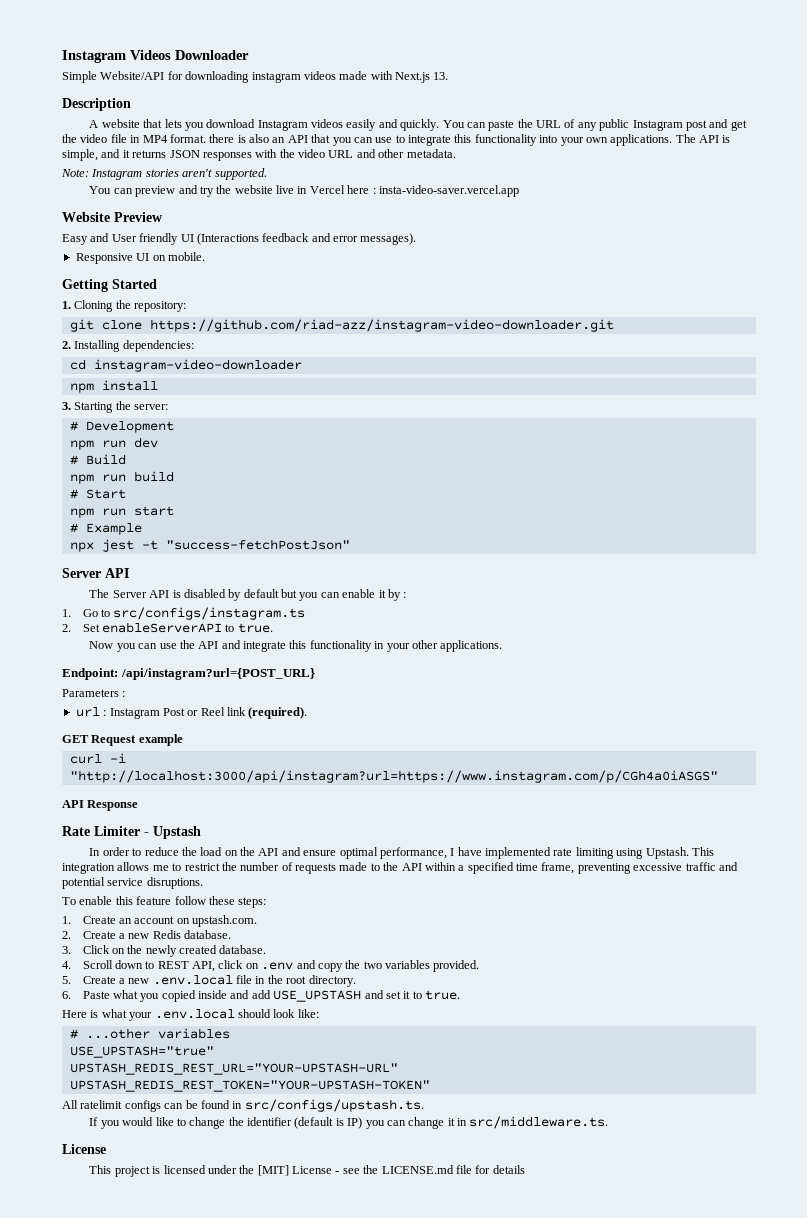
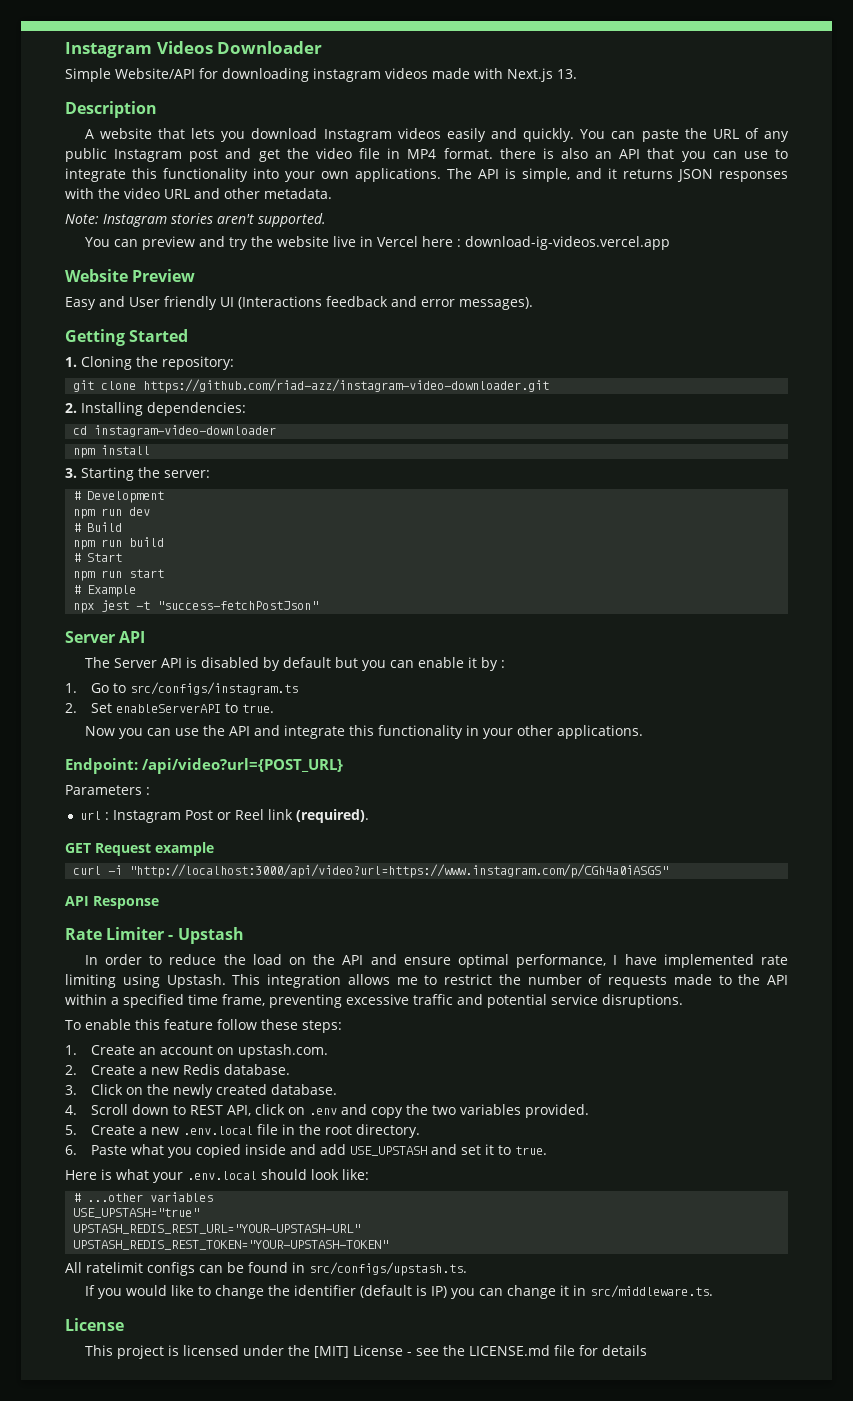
- You can preview and try the website live in Vercel here : insta-video-saver.vercel.app
+ You can preview and try the website live in Vercel here : download-ig-videos.vercel.app
- Responsive UI on mobile.
- Endpoint: /api/instagram?url={POST_URL}
+ Endpoint: /api/video?url={POST_URL}
- curl -i "http://localhost:3000/api/instagram?url=https://www.instagram.com/p/CGh4a0iASGS"
+ curl -i "http://localhost:3000/api/video?url=https://www.instagram.com/p/CGh4a0iASGS"

